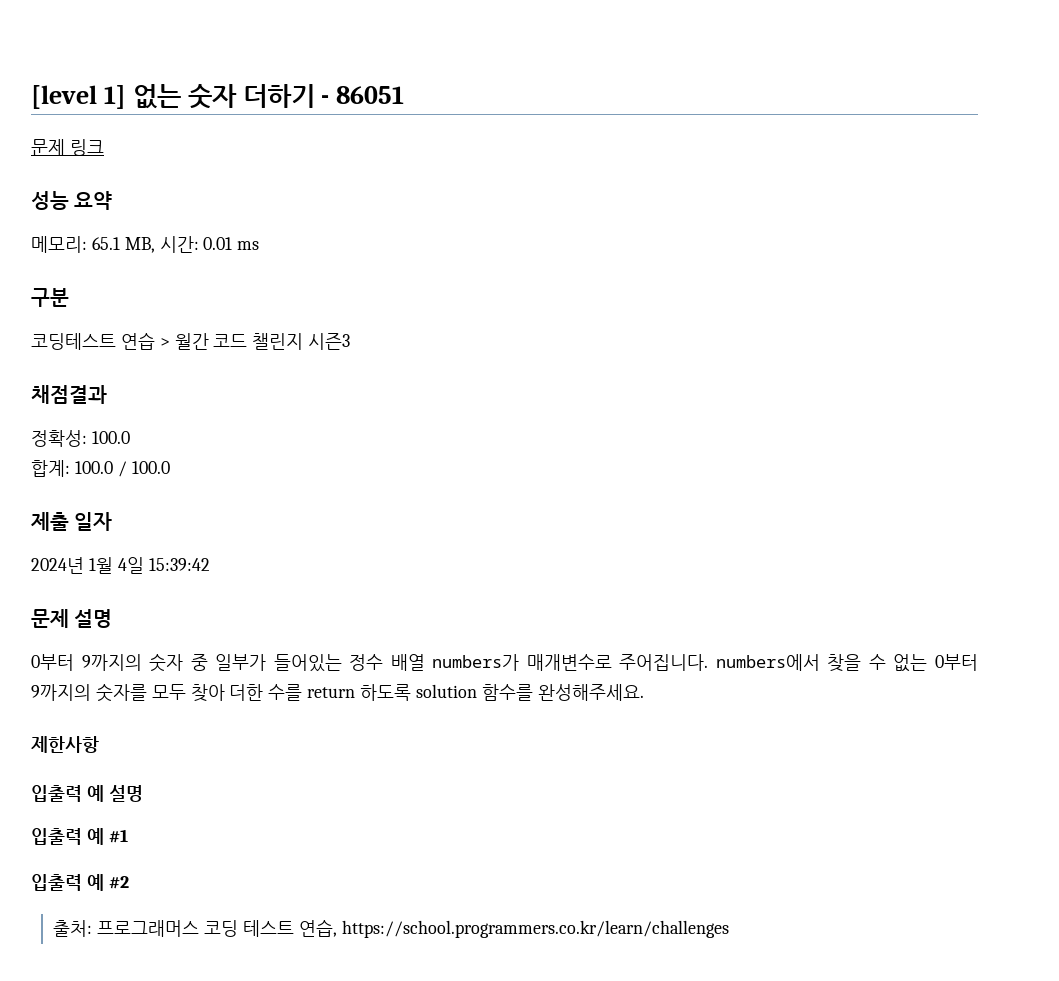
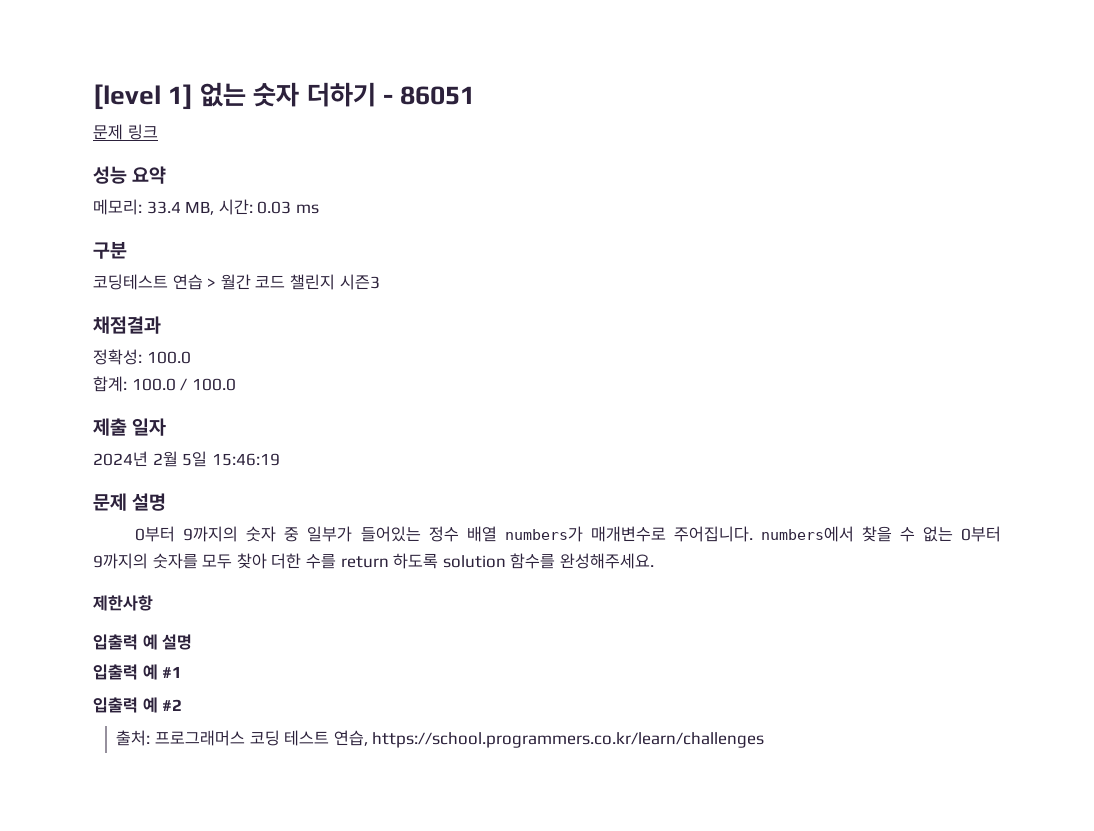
- 메모리: 65.1 MB, 시간: 0.01 ms
+ 메모리: 33.4 MB, 시간: 0.03 ms
- 2024년 1월 4일 15:39:42
+ 2024년 2월 5일 15:46:19

